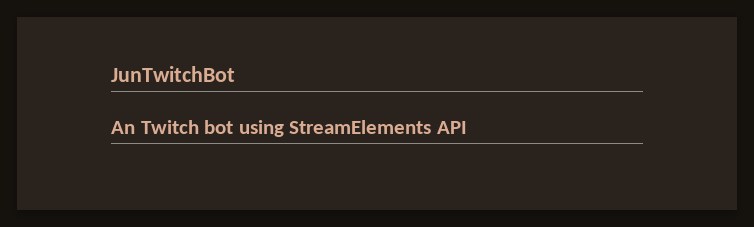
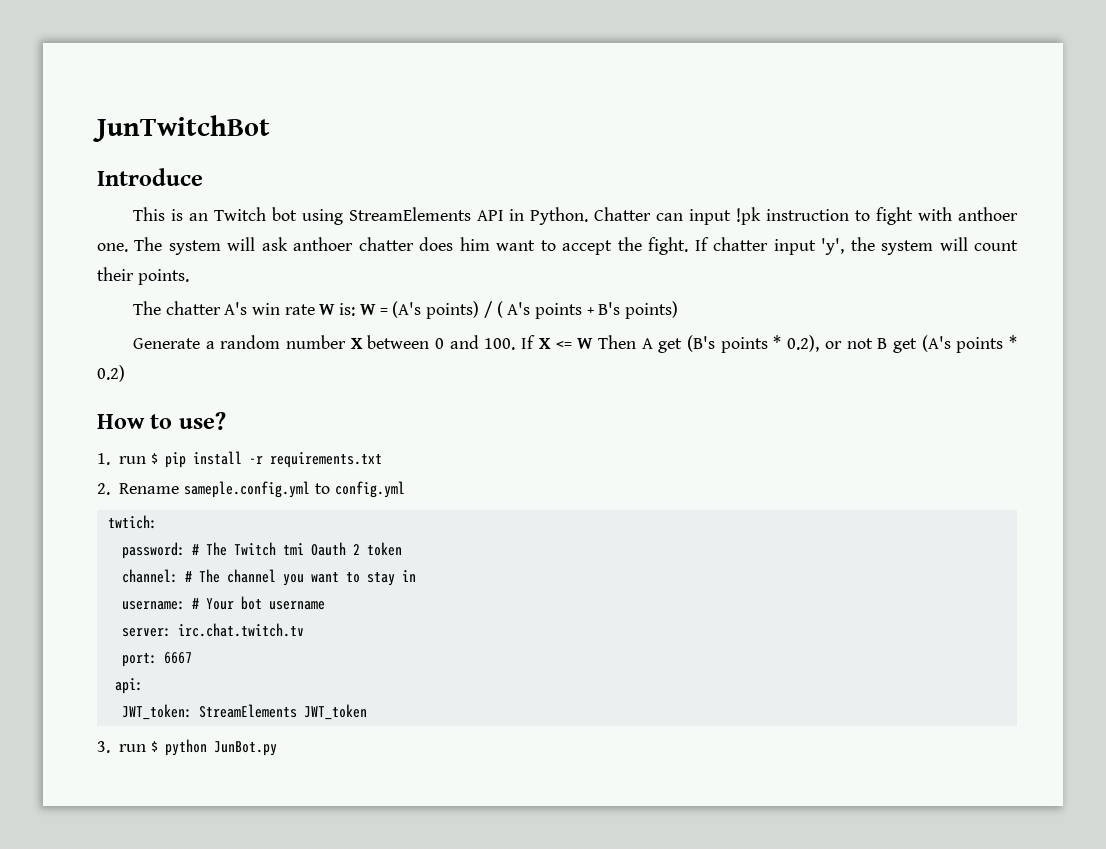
- An Twitch bot using StreamElements API
+ Introduce
+ This is an Twitch bot using StreamElements API in Python. Chatter can input !pk instruction to fight with anthoer one. The system will ask anthoer chatter does him want to accept the fight. If chatter input 'y', the system will count their points.
+ The chatter A's win rate W is: W = (A's points) / ( A's points + B's points)
+ Generate a random number X between 0 and 100. If X <= W Then A get (B's points * 0.2), or not B get (A's points * 0.2)
+ How to use?
+ 1. run $ pip install -r requirements.txt
+ 2. Rename sameple.config.yml to config.yml
+ twtich:
+ password: # The Twitch tmi Oauth 2 token
+ channel: # The channel you want to stay in
+ username: # Your bot username
+ server: irc.chat.twitch.tv
+ port: 6667
+ api:
+ JWT_token: StreamElements JWT_token
+ 3. run $ python JunBot.py

